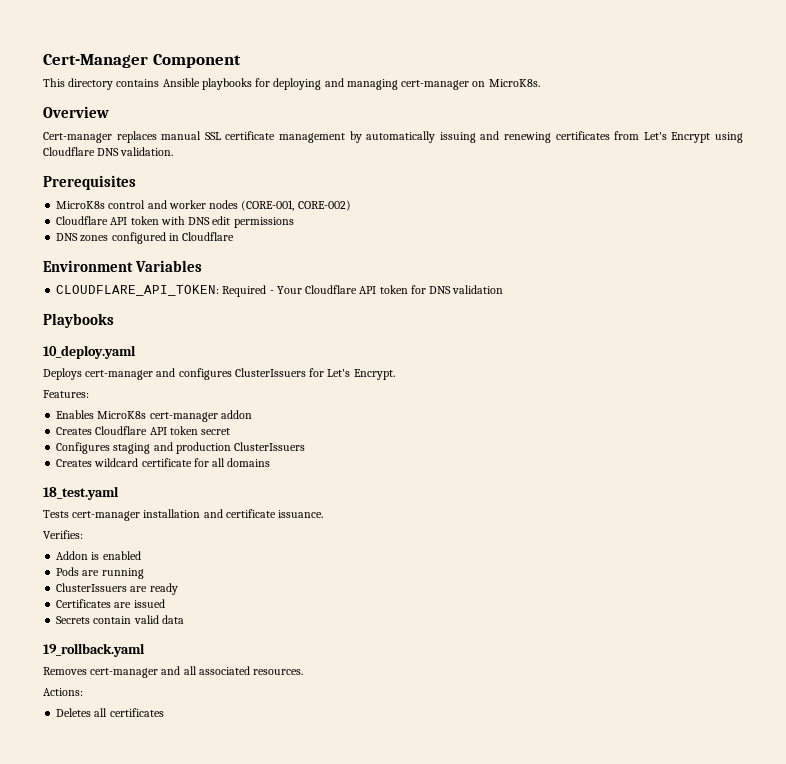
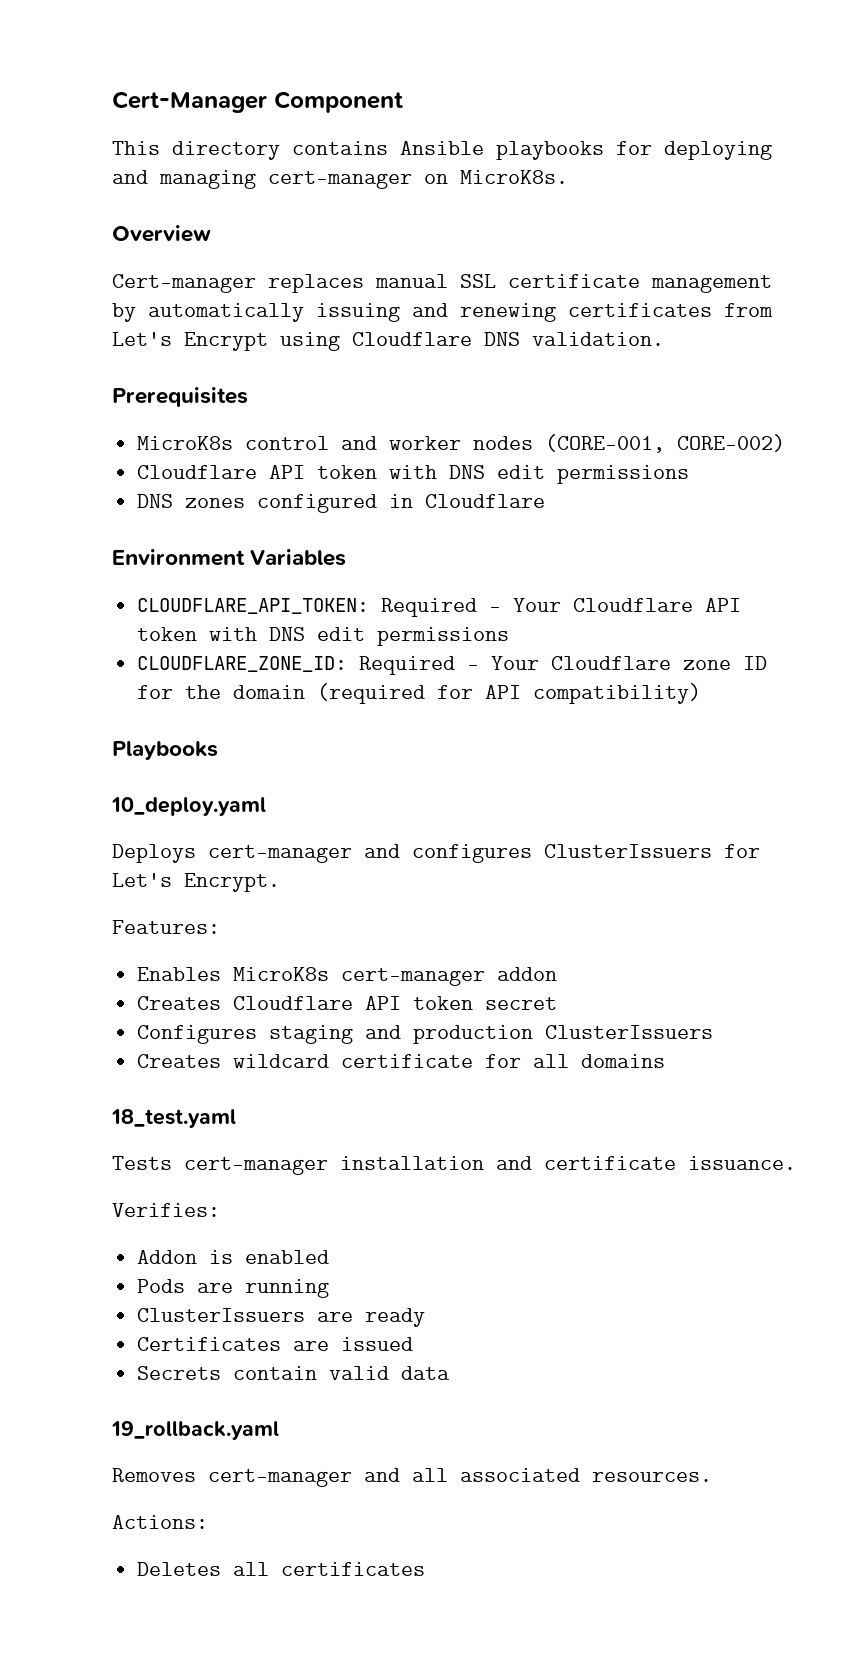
- CLOUDFLARE_API_TOKEN: Required - Your Cloudflare API token for DNS validation
+ CLOUDFLARE_API_TOKEN: Required - Your Cloudflare API token with DNS edit permissions
+ CLOUDFLARE_ZONE_ID: Required - Your Cloudflare zone ID for the domain (required for API compatibility)

